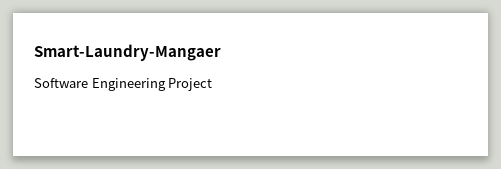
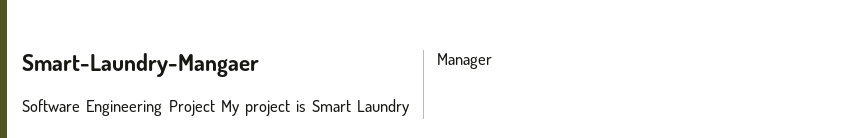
- Software Engineering Project
+ Software Engineering Project My project is Smart Laundry Manager

